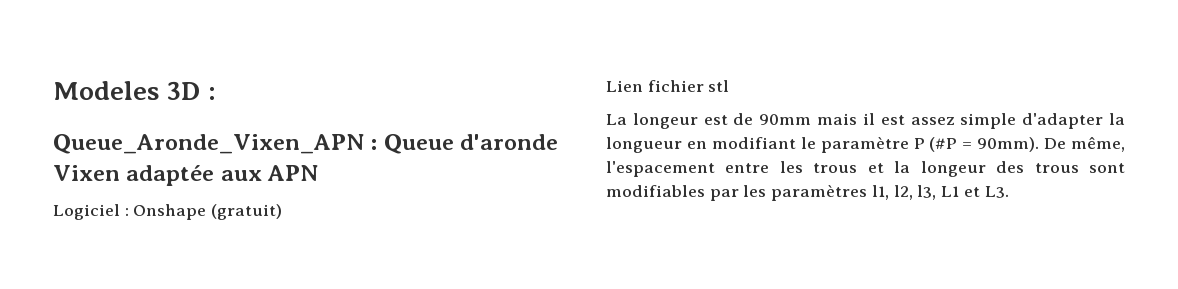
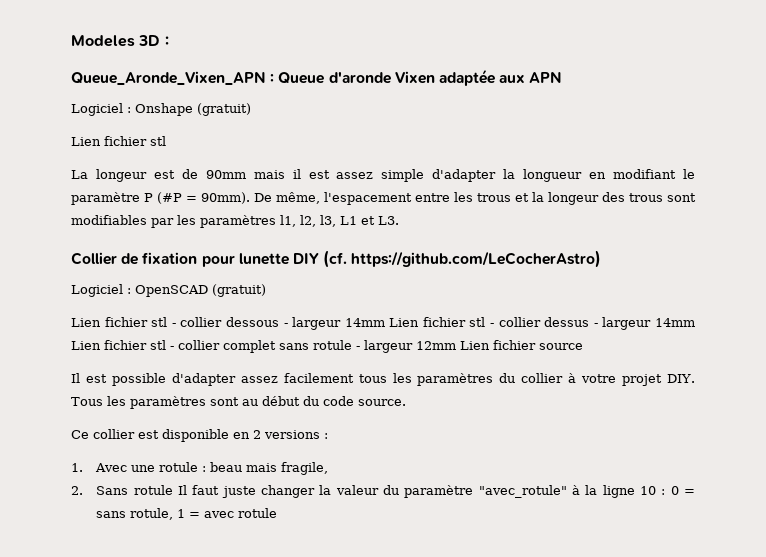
+ Collier de fixation pour lunette DIY (cf. https://github.com/LeCocherAstro)
+ Logiciel : OpenSCAD (gratuit)
+ Lien fichier stl - collier dessous - largeur 14mm Lien fichier stl - collier dessus - largeur 14mm Lien fichier stl - collier complet sans rotule - largeur 12mm Lien fichier source
+ Il est possible d'adapter assez facilement tous les paramètres du collier à votre projet DIY. Tous les paramètres sont au début du code source.
+ Ce collier est disponible en 2 versions :
+ 1. Avec une rotule : beau mais fragile,
+ 2. Sans rotule Il faut juste changer la valeur du paramètre "avec_rotule" à la ligne 10 : 0 = sans rotule, 1 = avec rotule

